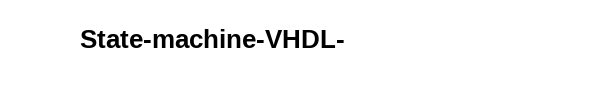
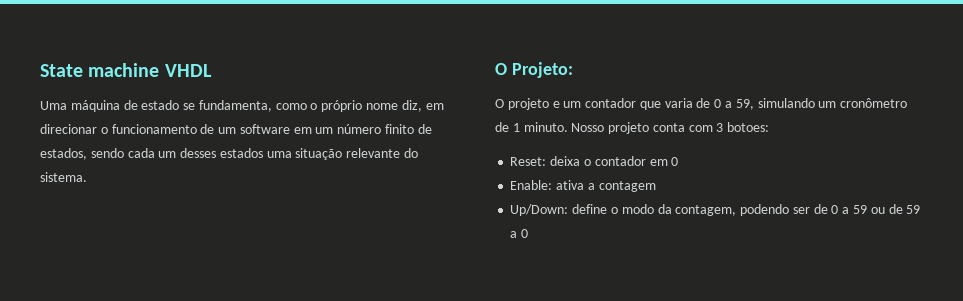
- State-machine-VHDL-
+ State machine VHDL
+ Uma máquina de estado se fundamenta, como o próprio nome diz, em direcionar o funcionamento de um software em um número finito de estados, sendo cada um desses estados uma situação relevante do sistema.
+ O Projeto:
+ O projeto e um contador que varia de 0 a 59, simulando um cronômetro de 1 minuto. Nosso projeto conta com 3 botoes:
+ Reset: deixa o contador em 0
+ Enable: ativa a contagem
+ Up/Down: define o modo da contagem, podendo ser de 0 a 59 ou de 59 a 0

